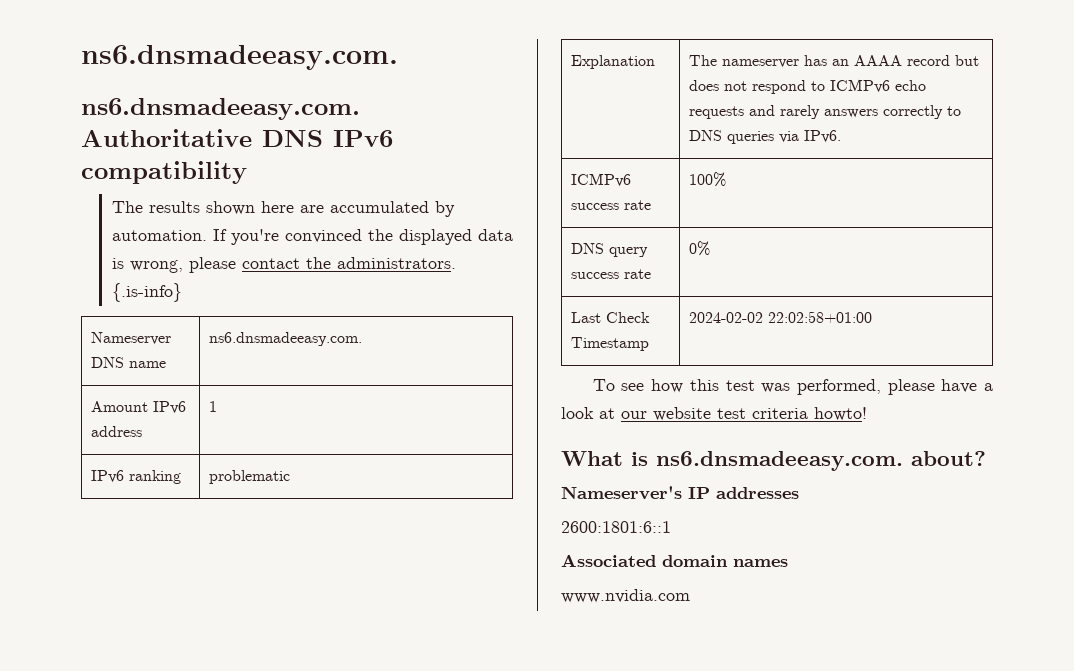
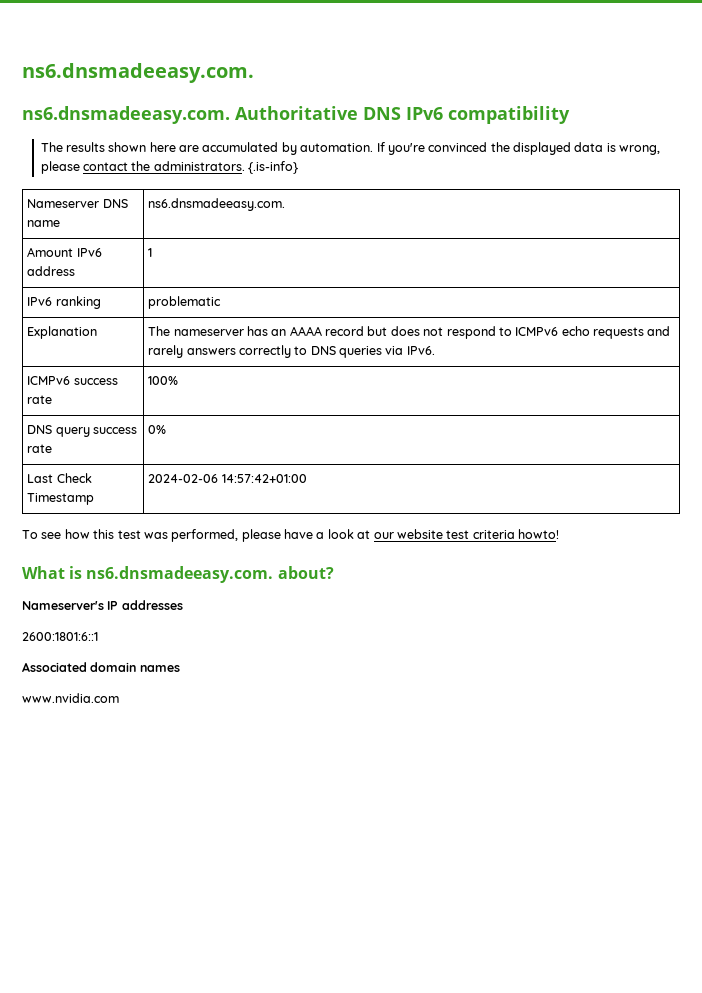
- Last Check Timestamp | 2024-02-02 22:02:58+01:00
+ Last Check Timestamp | 2024-02-06 14:57:42+01:00

